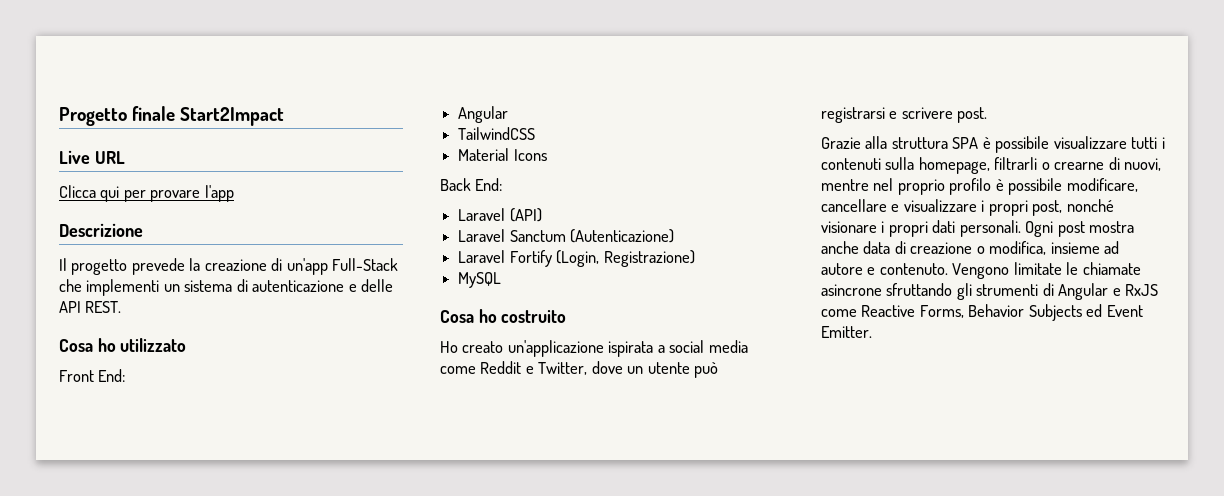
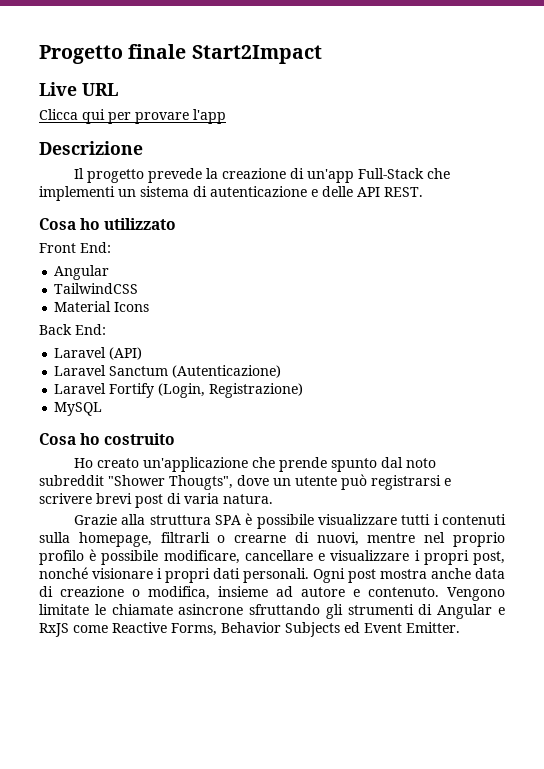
- Ho creato un'applicazione ispirata a social media come Reddit e Twitter, dove un utente può registrarsi e scrivere post.
+ Ho creato un'applicazione che prende spunto dal noto subreddit "Shower Thougts", dove un utente può registrarsi e scrivere brevi post di varia natura.

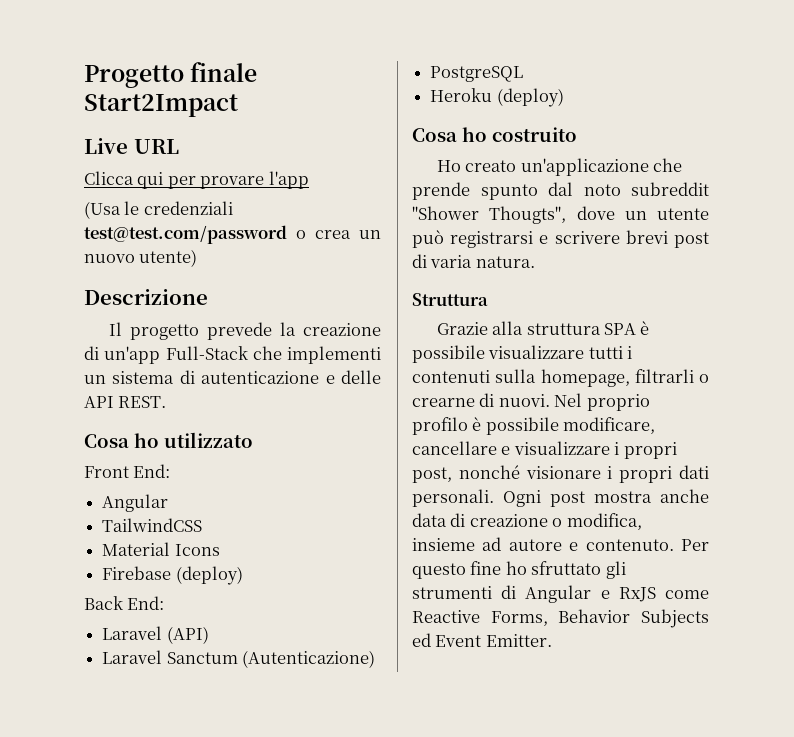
+ (Usa le credenziali test@test.com/password o crea un nuovo utente)
+ Firebase (deploy)
- Laravel Fortify (Login, Registrazione)
- MySQL
+ PostgreSQL
+ Heroku (deploy)
+ Struttura
- Grazie alla struttura SPA è possibile visualizzare tutti i contenuti sulla homepage, filtrarli o crearne di nuovi, mentre nel proprio profilo è possibile modificare, cancellare e visualizzare i propri post, nonché visionare i propri dati personali.
+ Grazie alla struttura SPA è possibile visualizzare tutti i contenuti sulla homepage, filtrarli o crearne di nuovi. Nel proprio profilo è possibile modificare, cancellare e visualizzare i propri post, nonché visionare i propri dati personali.
- Vengono limitate le chiamate asincrone sfruttando gli strumenti di Angular e RxJS come Reactive Forms, Behavior Subjects ed Event Emitter.
+ Per questo fine ho sfruttato gli strumenti di Angular e RxJS come Reactive Forms, Behavior Subjects ed Event Emitter.

